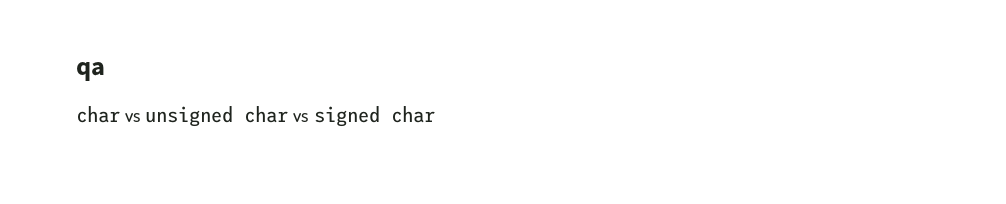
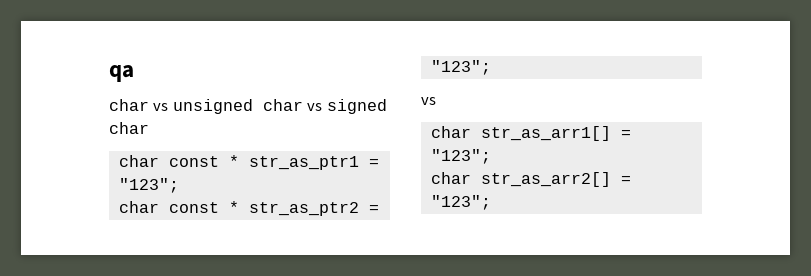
+ char const * str_as_ptr1 = "123";
+ char const * str_as_ptr2 = "123";
+ vs
+ char str_as_arr1[] = "123";
+ char str_as_arr2[] = "123";

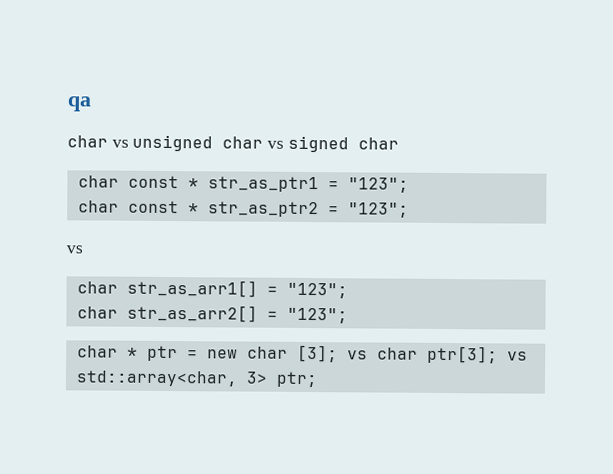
+ char * ptr = new char [3]; vs char ptr[3]; vs std::array<char, 3> ptr;

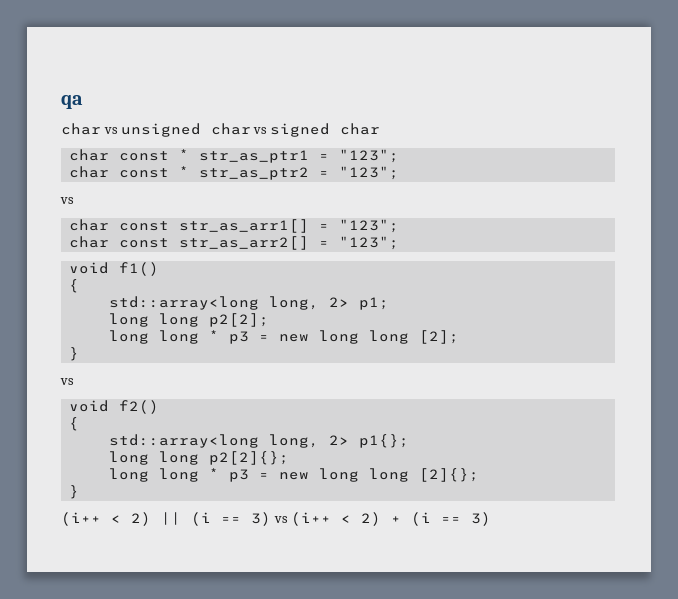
- char str_as_arr1[] = "123";
+ char const str_as_arr1[] = "123";
- char str_as_arr2[] = "123";
+ char const str_as_arr2[] = "123";
- char * ptr = new char [3]; vs char ptr[3]; vs std::array<char, 3> ptr;
+ void f1()
+ {
+ std::array<long long, 2> p1;
+ long long p2[2];
+ long long * p3 = new long long [2];
+ }
+ vs
+ void f2()
+ {
+ std::array<long long, 2> p1{};
+ long long p2[2]{};
+ long long * p3 = new long long [2]{};
+ }
+ (i++ < 2) || (i == 3) vs (i++ < 2) + (i == 3)

